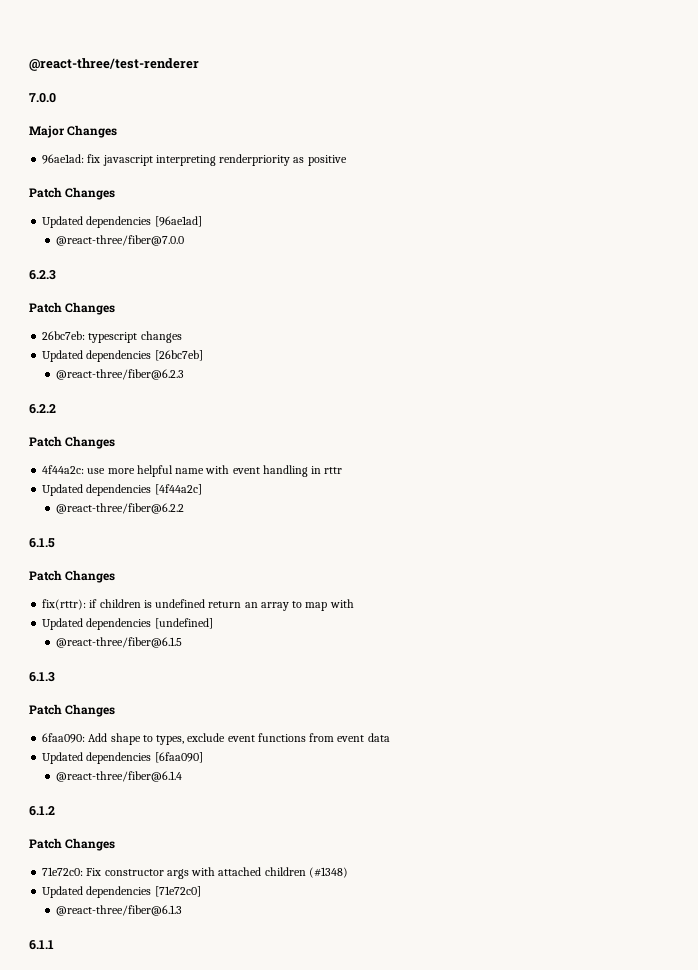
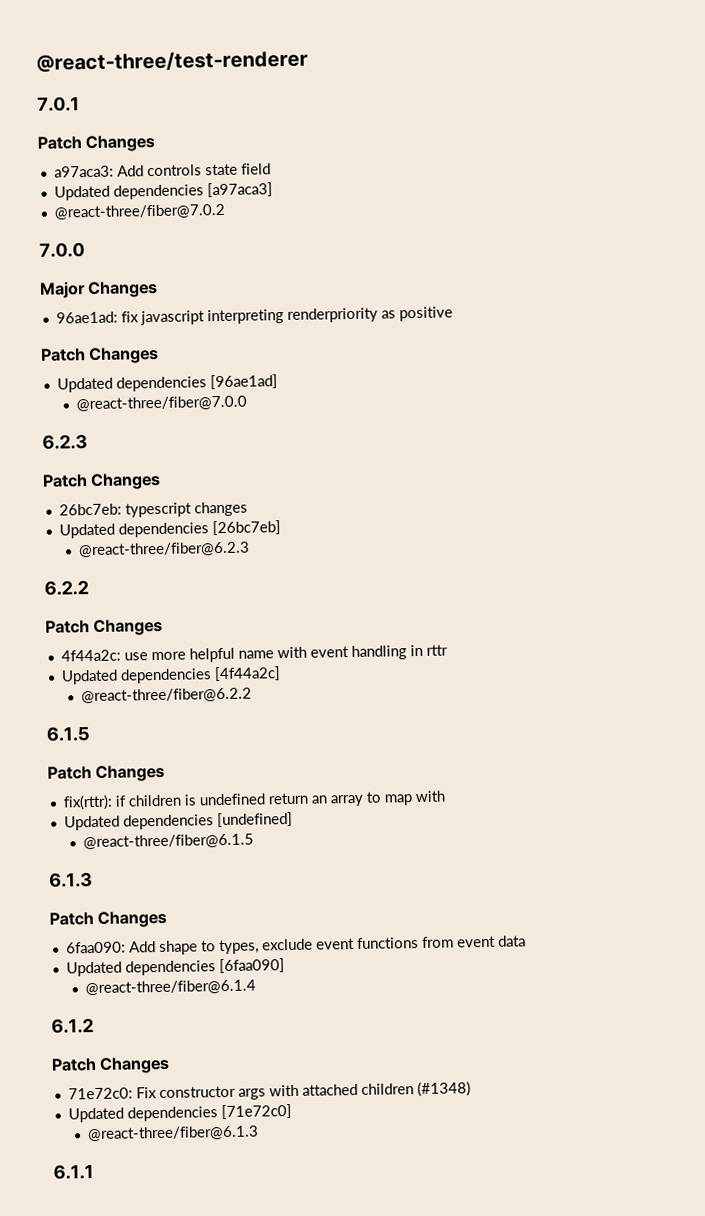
+ 7.0.1
+ Patch Changes
+ a97aca3: Add controls state field
+ Updated dependencies [a97aca3]
+ @react-three/fiber@7.0.2

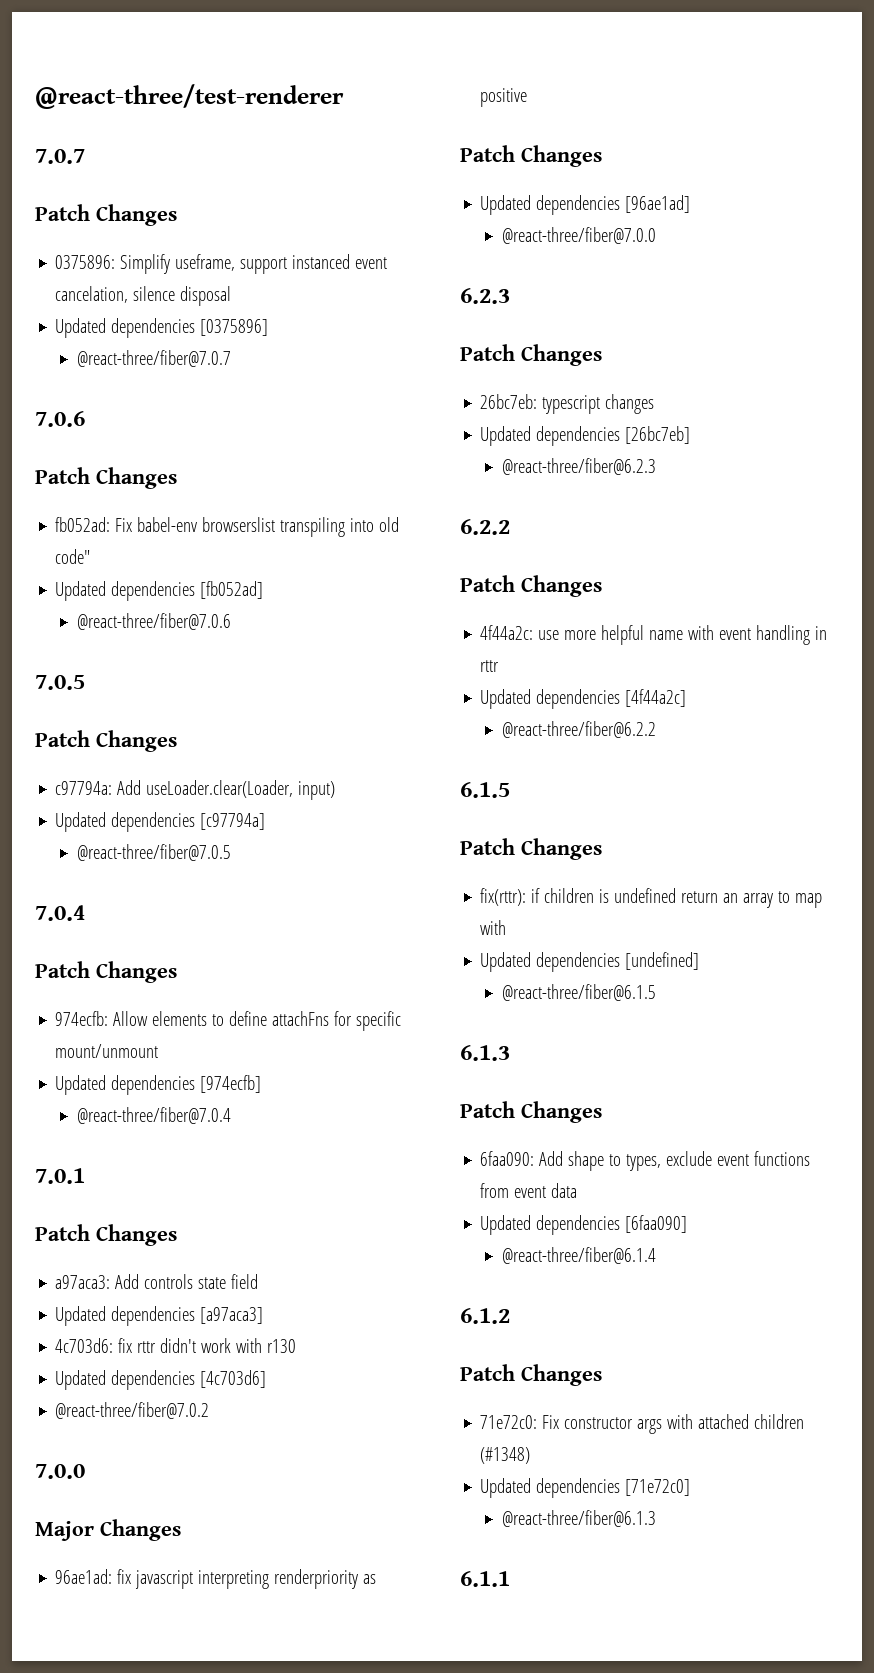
+ 7.0.7
+ Patch Changes
+ 0375896: Simplify useframe, support instanced event cancelation, silence disposal
+ Updated dependencies [0375896]
+ @react-three/fiber@7.0.7
+ 7.0.6
+ Patch Changes
+ fb052ad: Fix babel-env browserslist transpiling into old code"
+ Updated dependencies [fb052ad]
+ @react-three/fiber@7.0.6
+ 7.0.5
+ Patch Changes
+ c97794a: Add useLoader.clear(Loader, input)
+ Updated dependencies [c97794a]
+ @react-three/fiber@7.0.5
+ 7.0.4
+ Patch Changes
+ 974ecfb: Allow elements to define attachFns for specific mount/unmount
+ Updated dependencies [974ecfb]
+ @react-three/fiber@7.0.4
+ 4c703d6: fix rttr didn't work with r130
+ Updated dependencies [4c703d6]

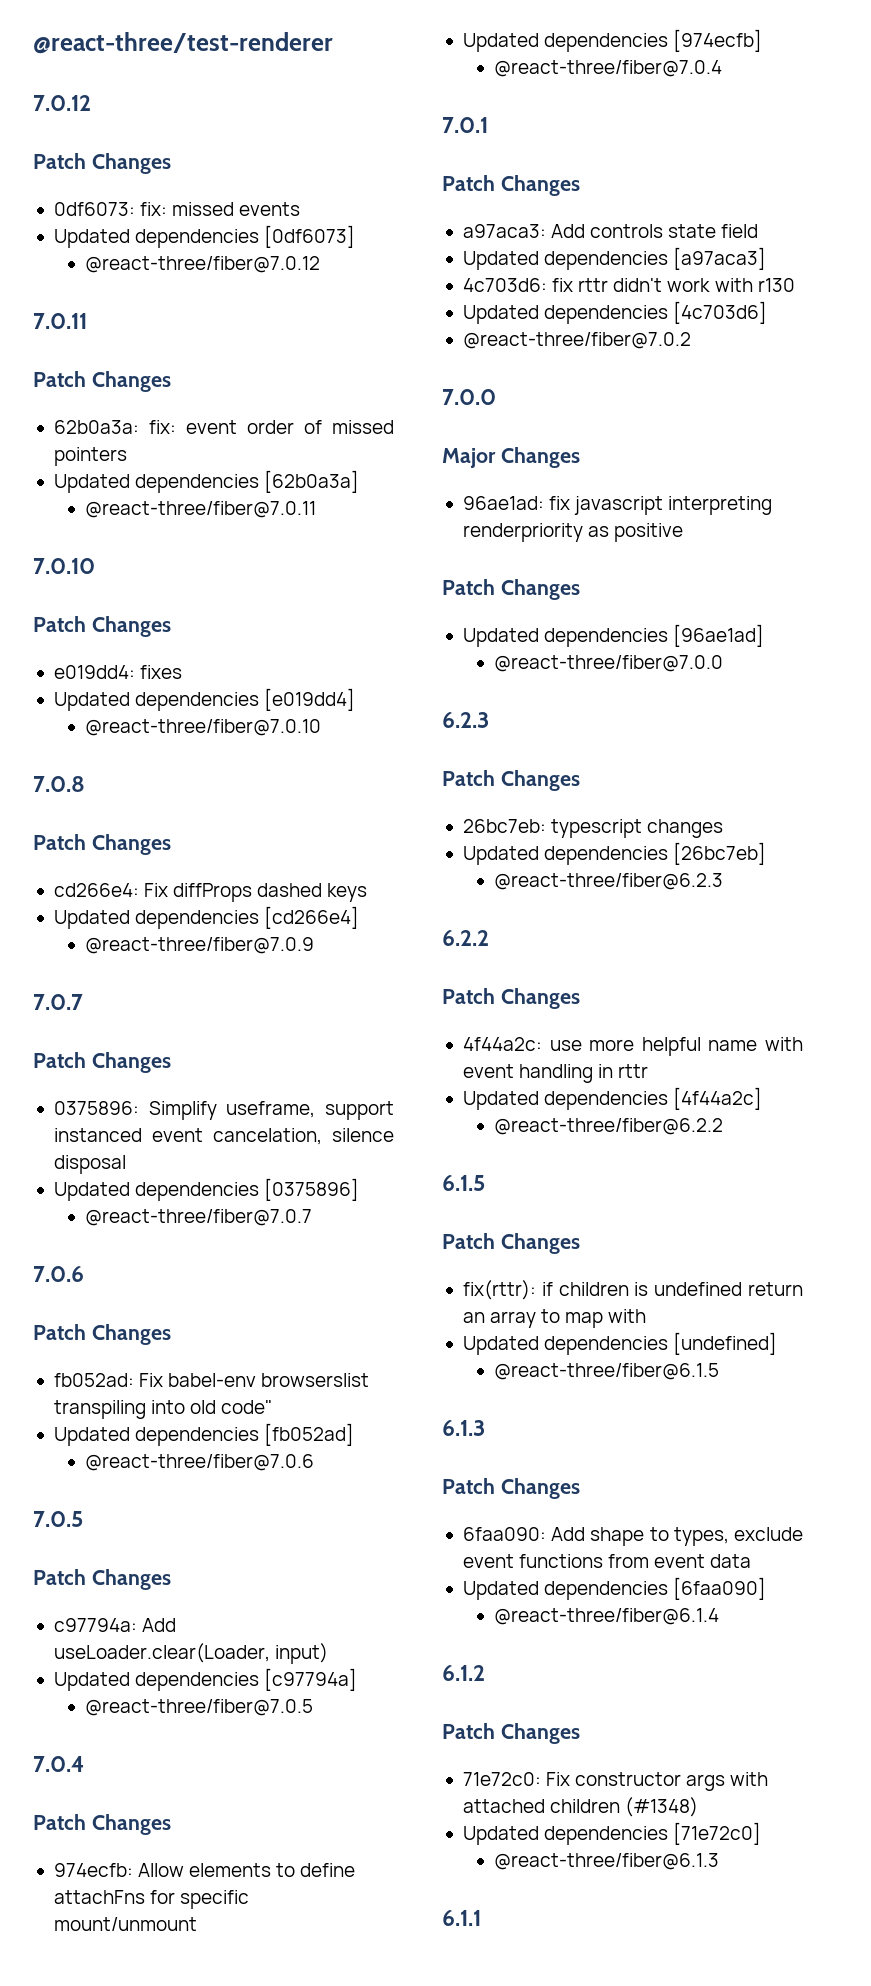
+ 7.0.12
+ Patch Changes
+ 0df6073: fix: missed events
+ Updated dependencies [0df6073]
+ @react-three/fiber@7.0.12
+ 7.0.11
+ Patch Changes
+ 62b0a3a: fix: event order of missed pointers
+ Updated dependencies [62b0a3a]
+ @react-three/fiber@7.0.11
+ 7.0.10
+ Patch Changes
+ e019dd4: fixes
+ Updated dependencies [e019dd4]
+ @react-three/fiber@7.0.10
+ 7.0.8
+ Patch Changes
+ cd266e4: Fix diffProps dashed keys
+ Updated dependencies [cd266e4]
+ @react-three/fiber@7.0.9

